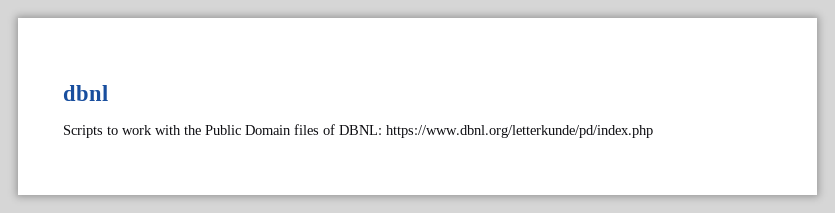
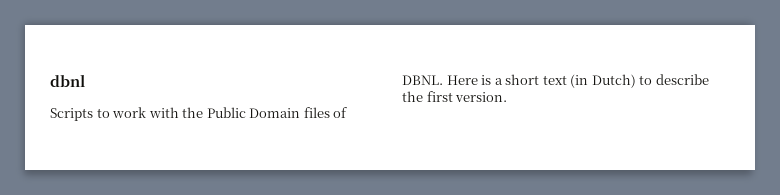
- Scripts to work with the Public Domain files of DBNL: https://www.dbnl.org/letterkunde/pd/index.php
+ Scripts to work with the Public Domain files of DBNL. Here is a short text (in Dutch) to describe the first version.

